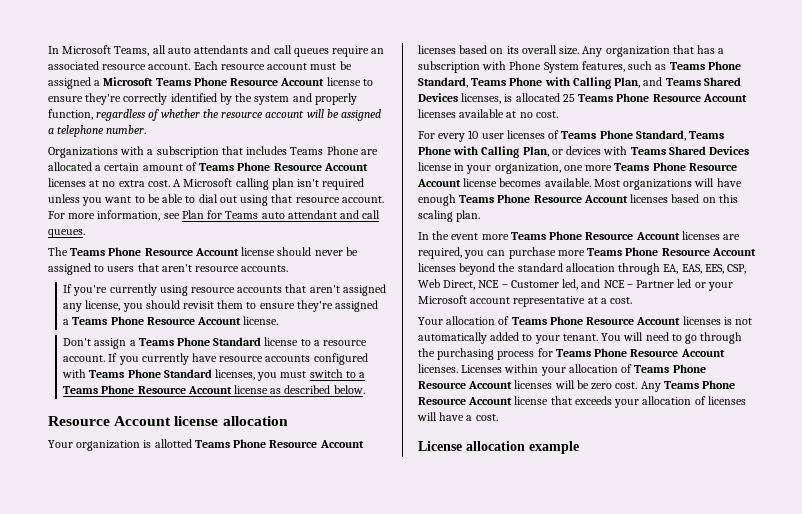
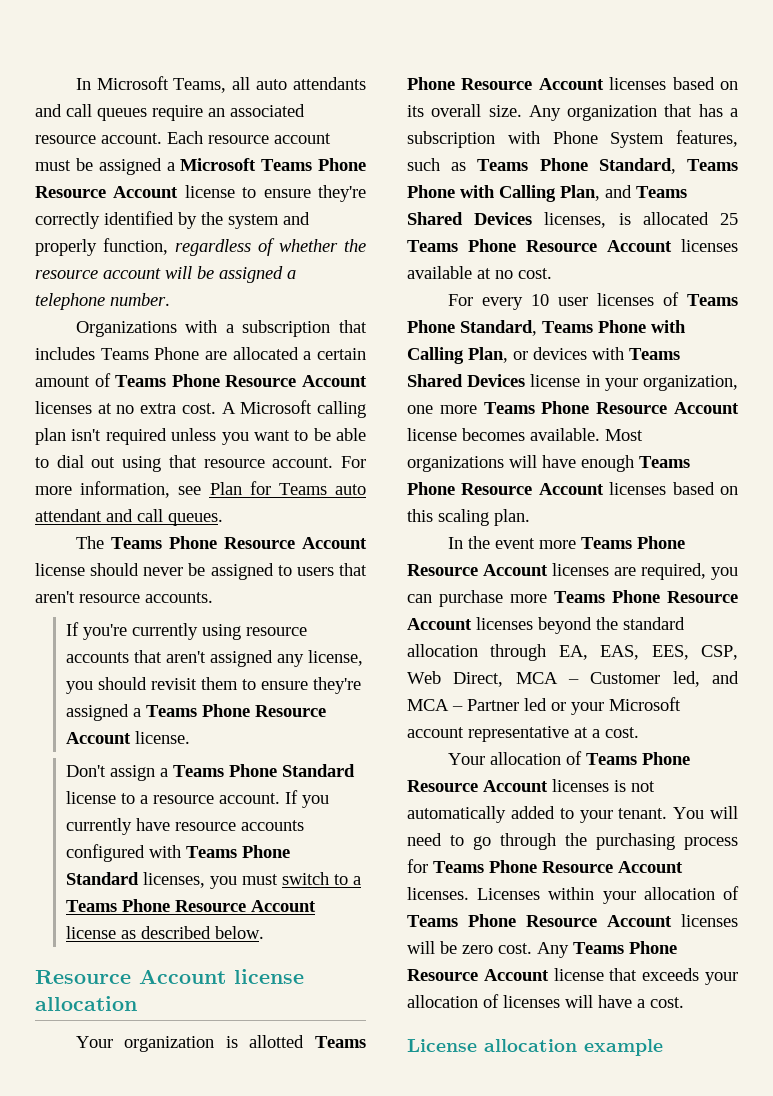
- In the event more Teams Phone Resource Account licenses are required, you can purchase more Teams Phone Resource Account licenses beyond the standard allocation through EA, EAS, EES, CSP, Web Direct, NCE – Customer led, and NCE – Partner led or your Microsoft account representative at a cost.
+ In the event more Teams Phone Resource Account licenses are required, you can purchase more Teams Phone Resource Account licenses beyond the standard allocation through EA, EAS, EES, CSP, Web Direct, MCA – Customer led, and MCA – Partner led or your Microsoft account representative at a cost.

